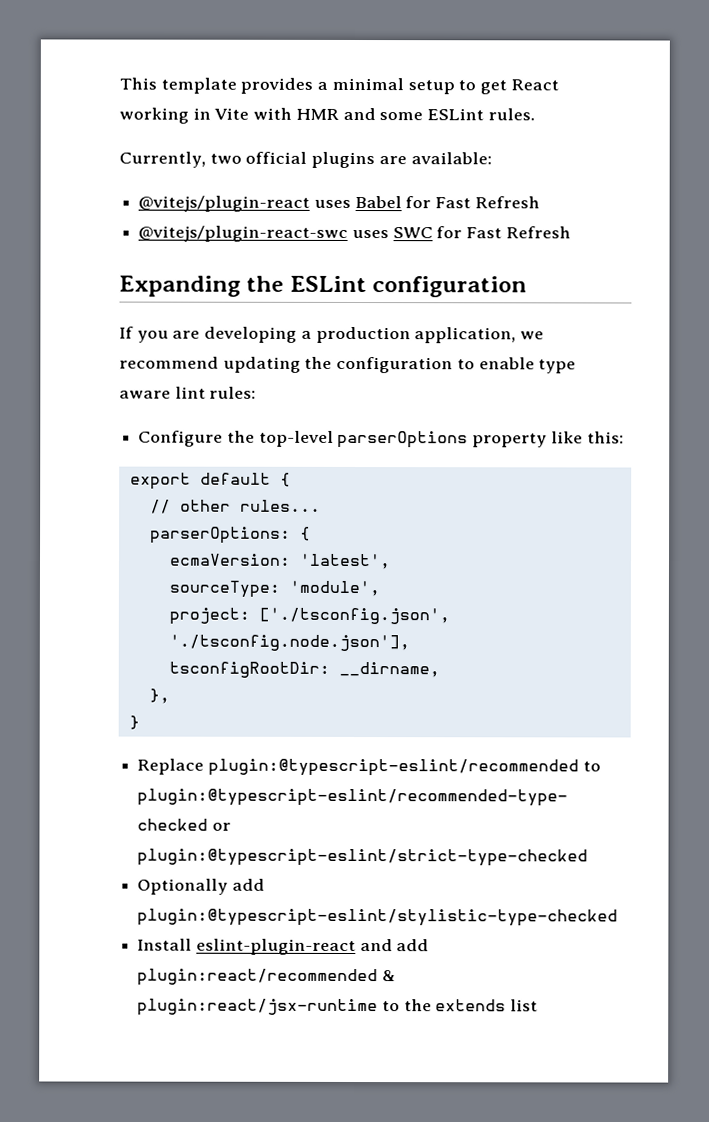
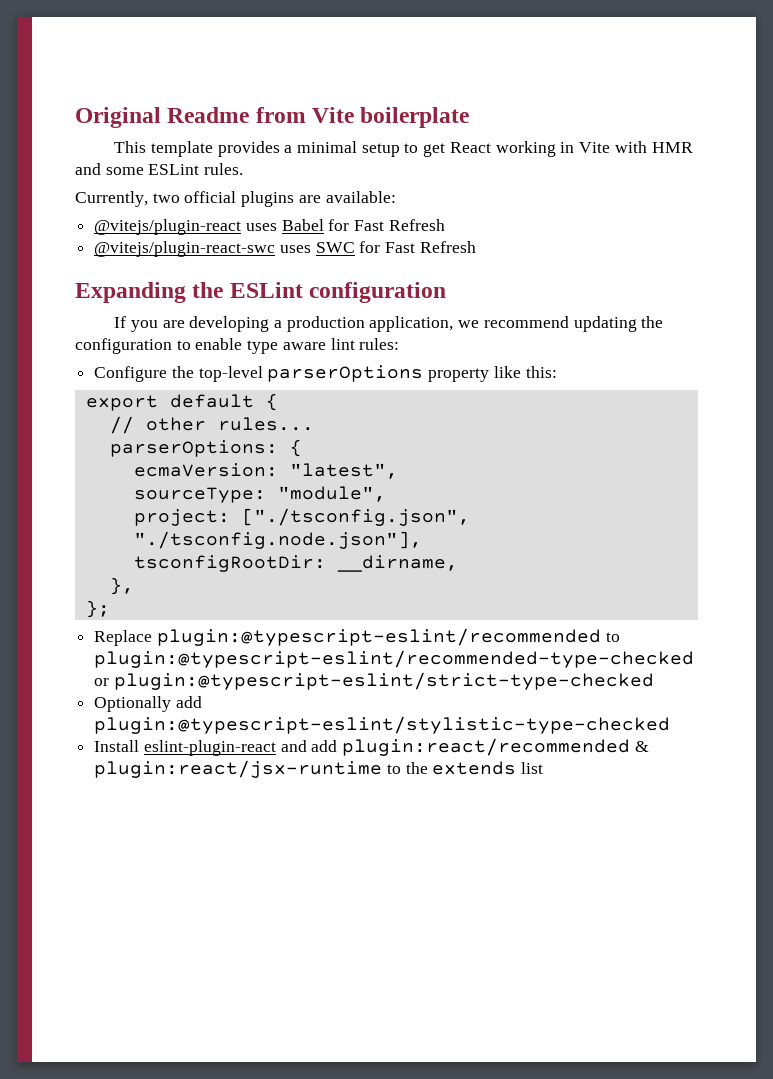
+ Original Readme from Vite boilerplate
- ecmaVersion: 'latest',
+ ecmaVersion: "latest",
- sourceType: 'module',
+ sourceType: "module",
- project: ['./tsconfig.json', './tsconfig.node.json'],
+ project: ["./tsconfig.json", "./tsconfig.node.json"],
- }
+ };

